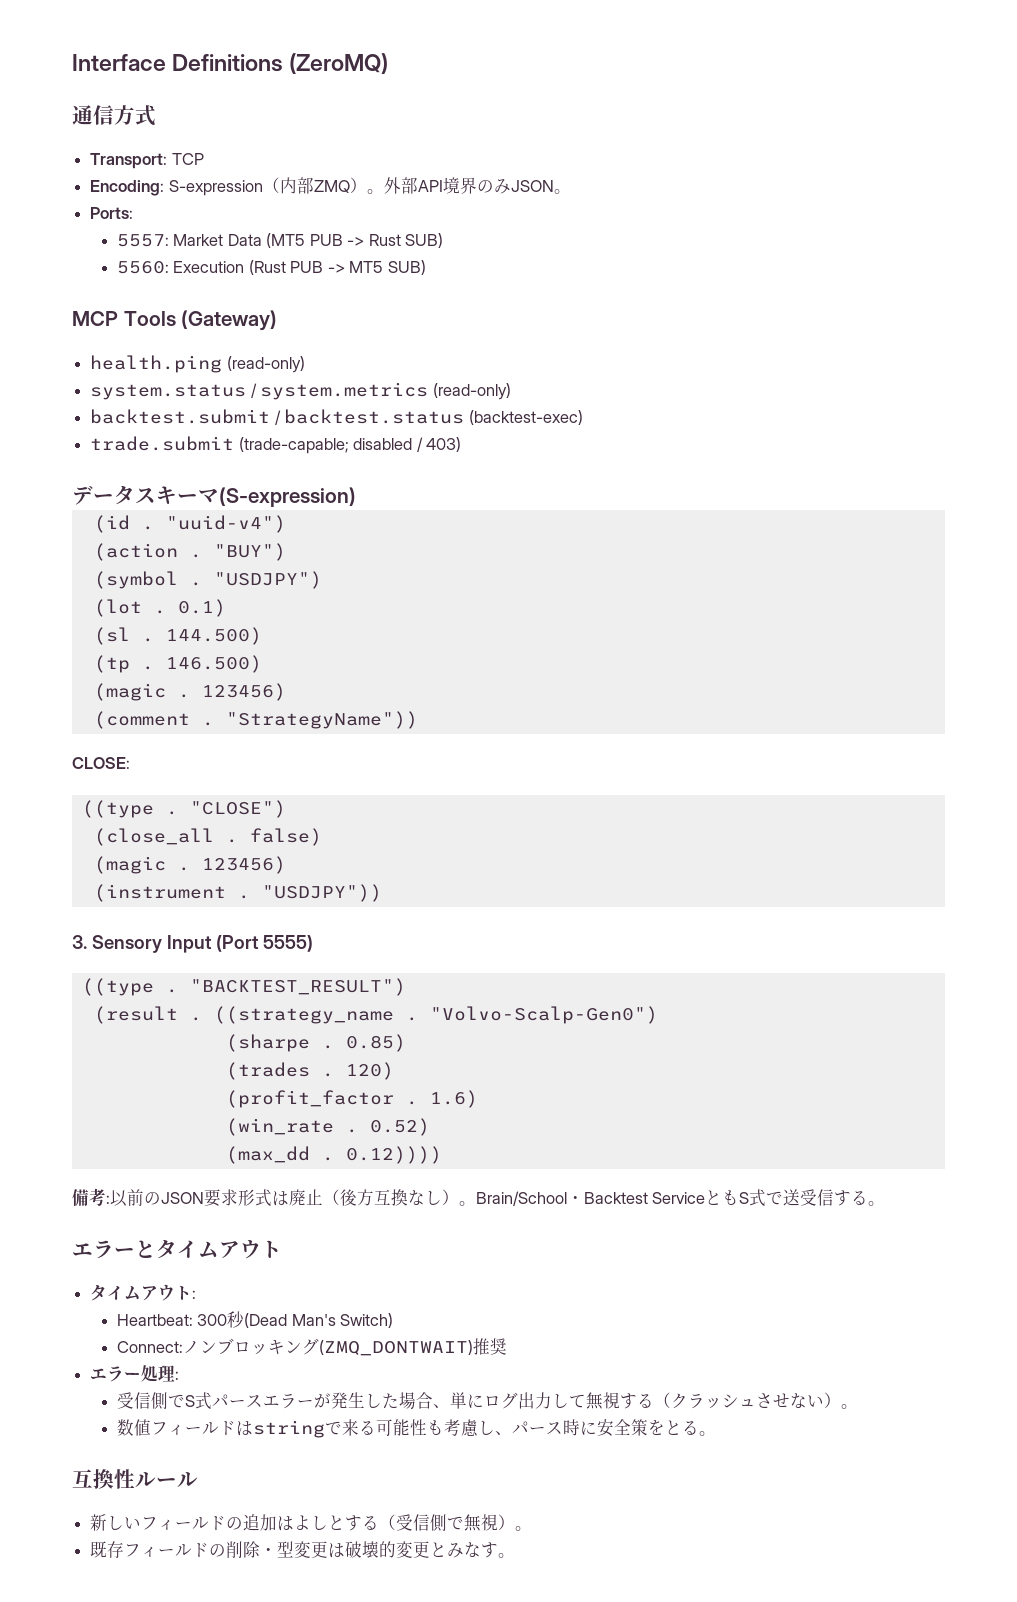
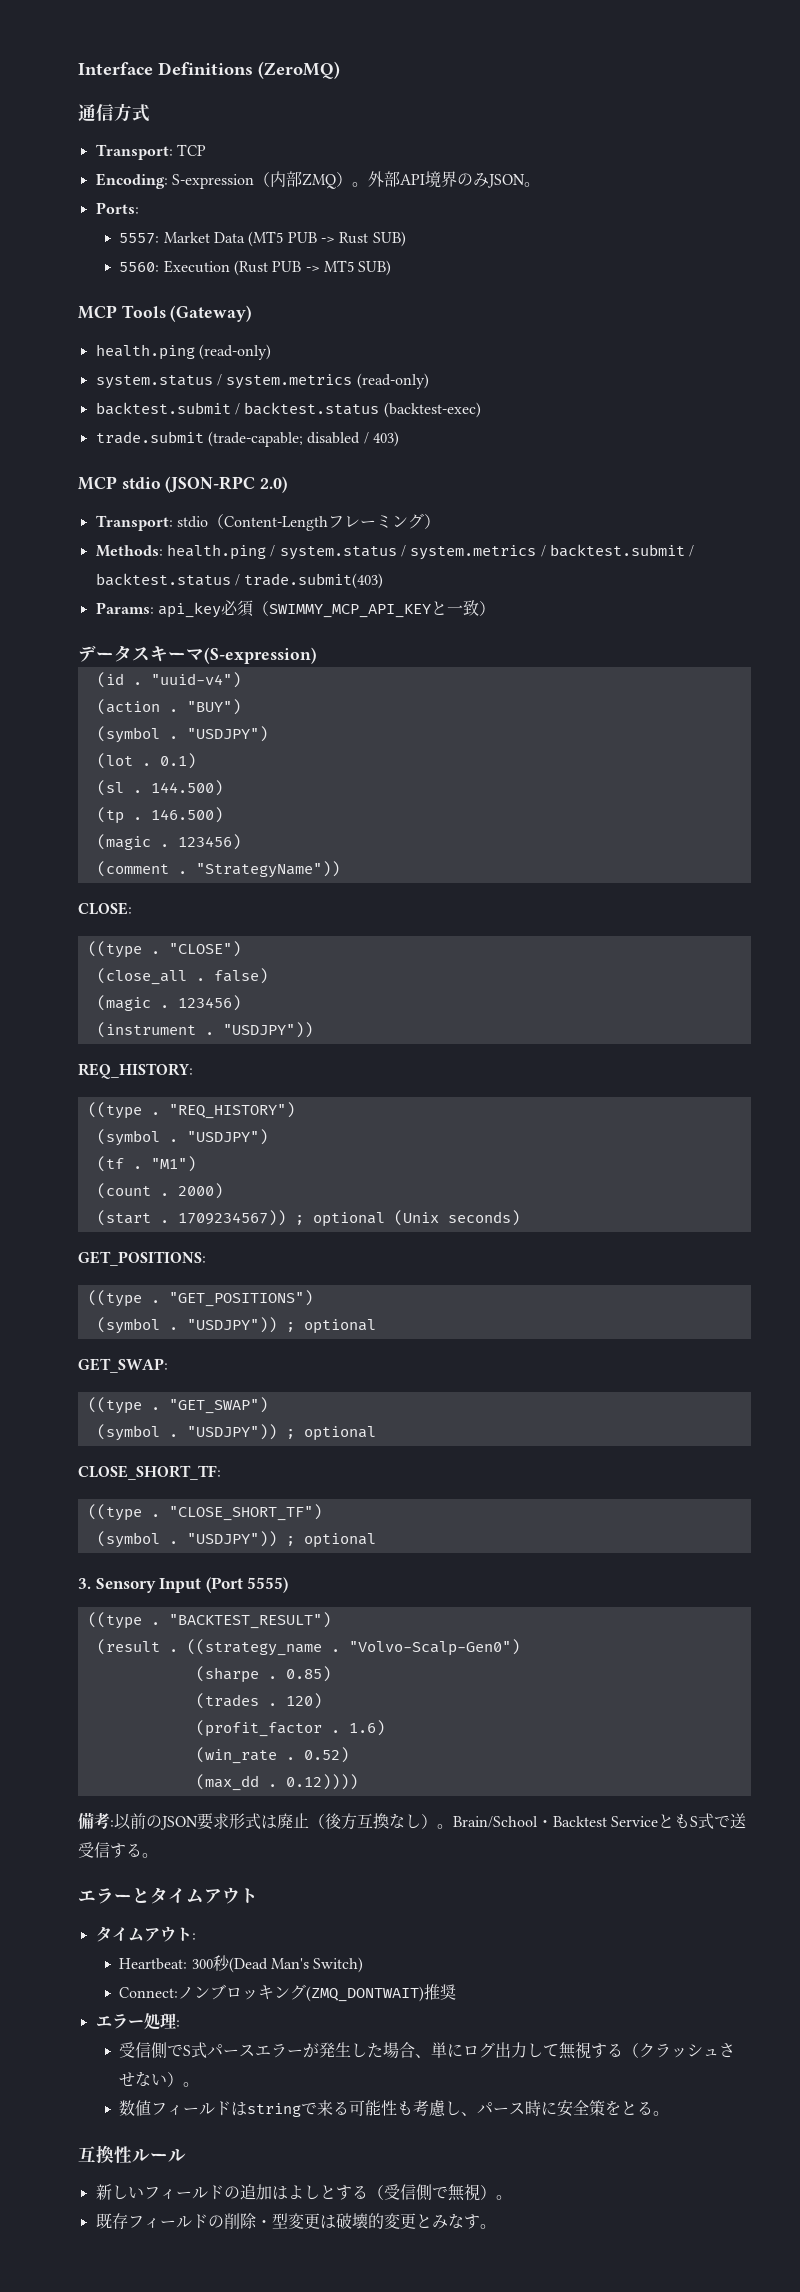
+ MCP stdio (JSON-RPC 2.0)
+ Transport: stdio（Content-Lengthフレーミング）
+ Methods: health.ping / system.status / system.metrics / backtest.submit / backtest.status / trade.submit(403)
+ Params: api_key必須（SWIMMY_MCP_API_KEYと一致）
+ REQ_HISTORY:
+ ((type . "REQ_HISTORY")
+ (symbol . "USDJPY")
+ (tf . "M1")
+ (count . 2000)
+ (start . 1709234567)) ; optional (Unix seconds)
+ GET_POSITIONS:
+ ((type . "GET_POSITIONS")
+ (symbol . "USDJPY")) ; optional
+ GET_SWAP:
+ ((type . "GET_SWAP")
+ (symbol . "USDJPY")) ; optional
+ CLOSE_SHORT_TF:
+ ((type . "CLOSE_SHORT_TF")
+ (symbol . "USDJPY")) ; optional

